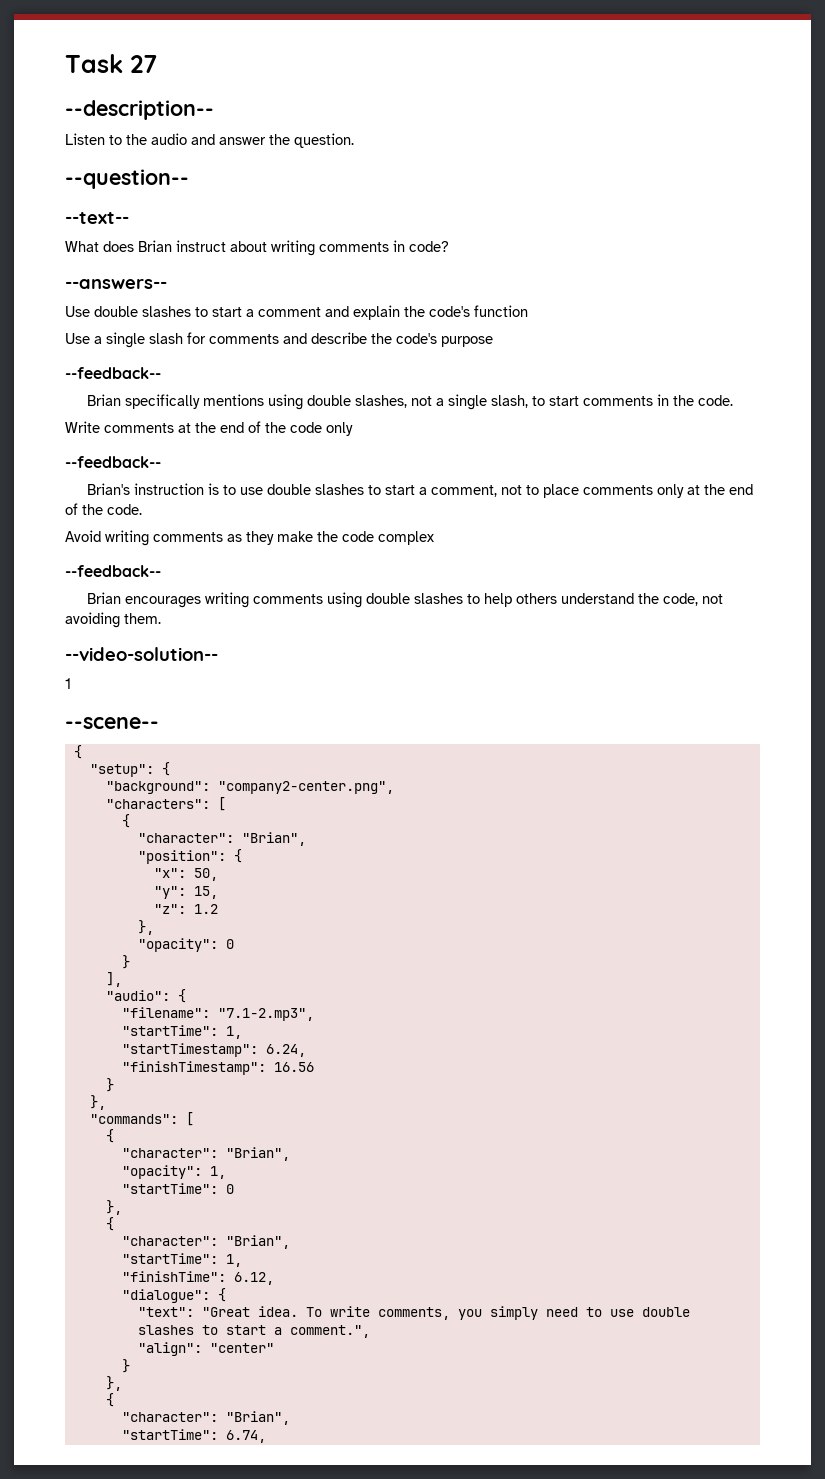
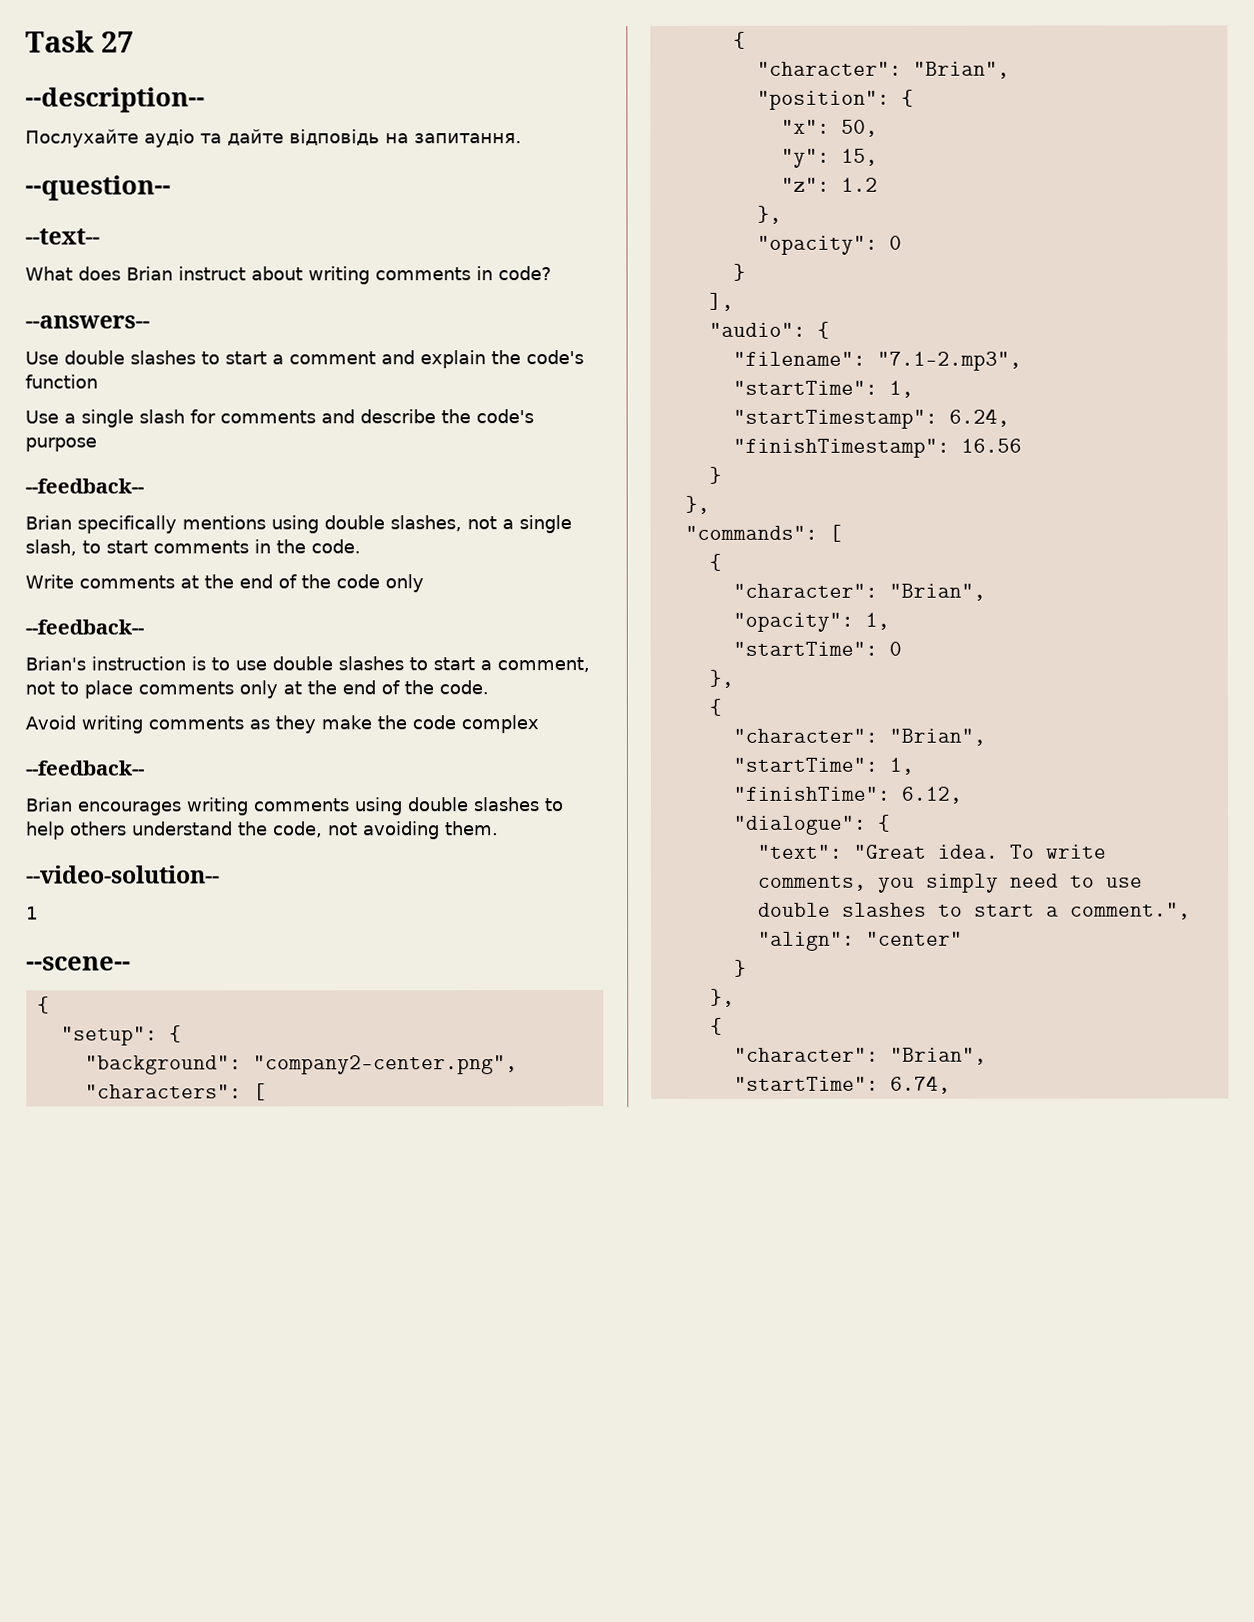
- Listen to the audio and answer the question.
+ Послухайте аудіо та дайте відповідь на запитання.

